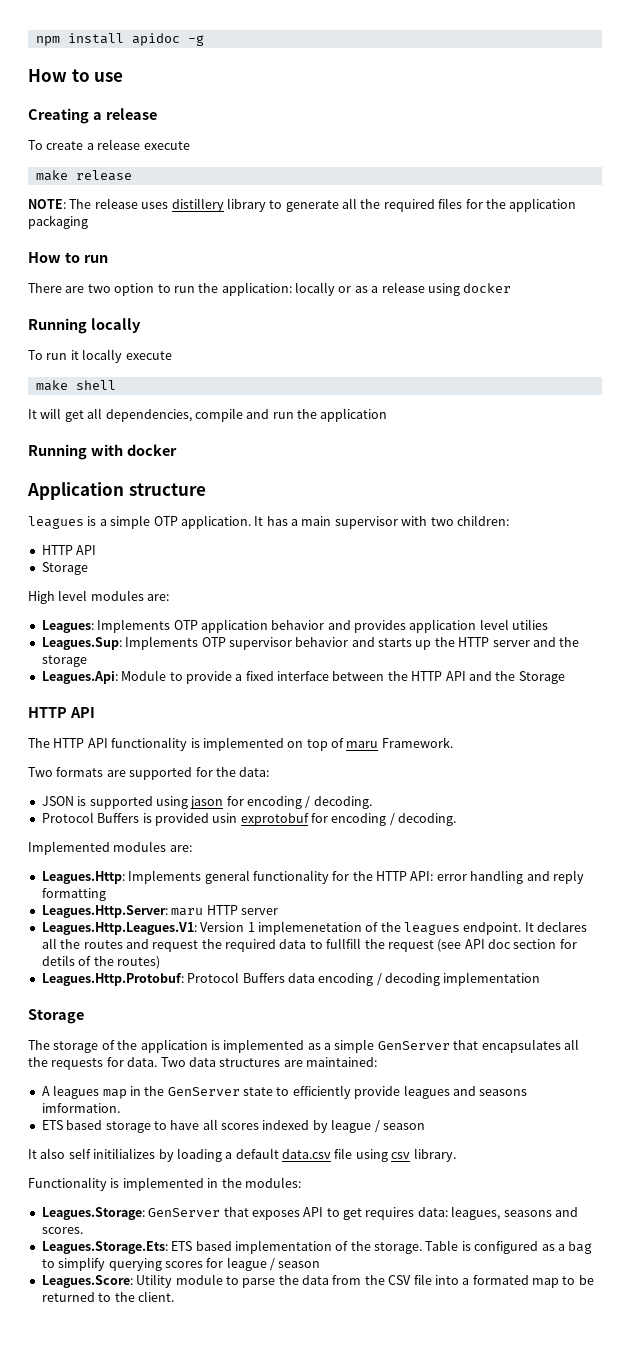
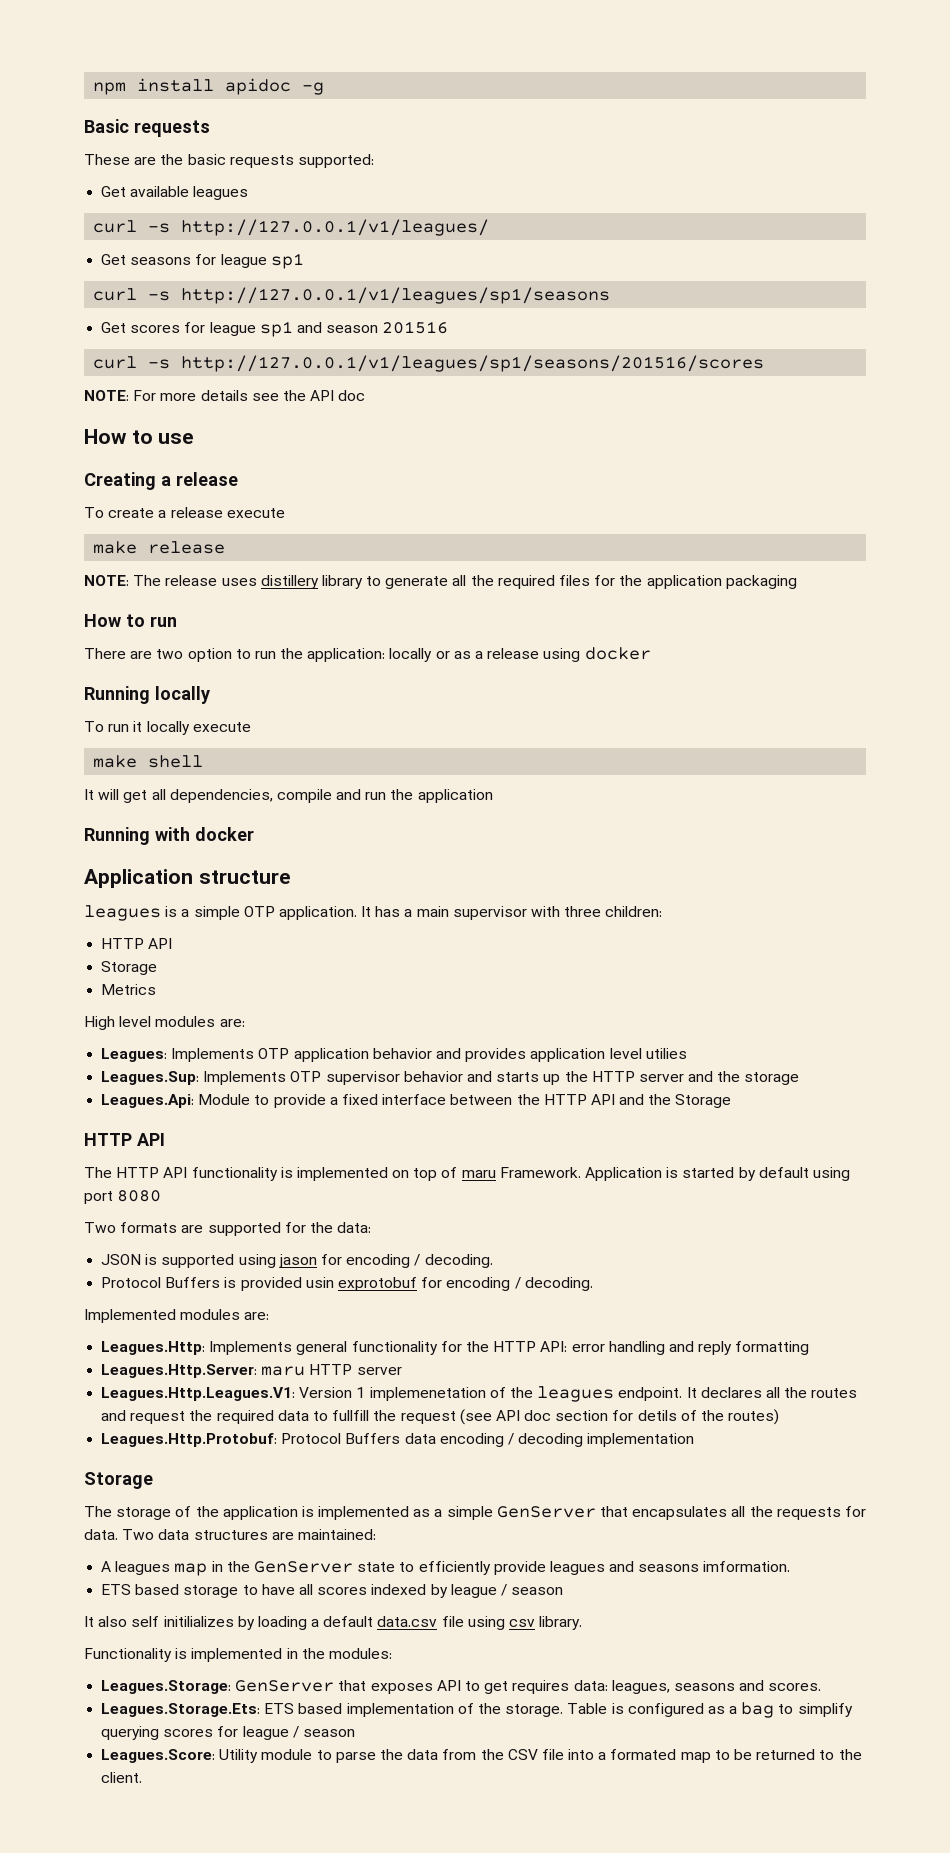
+ Basic requests
+ These are the basic requests supported:
+ Get available leagues
+ curl -s http://127.0.0.1/v1/leagues/
+ Get seasons for league sp1
+ curl -s http://127.0.0.1/v1/leagues/sp1/seasons
+ Get scores for league sp1 and season 201516
+ curl -s http://127.0.0.1/v1/leagues/sp1/seasons/201516/scores
+ NOTE: For more details see the API doc
- It has a main supervisor with two children:
+ It has a main supervisor with three children:
+ Metrics
+ Application is started by default using port 8080

